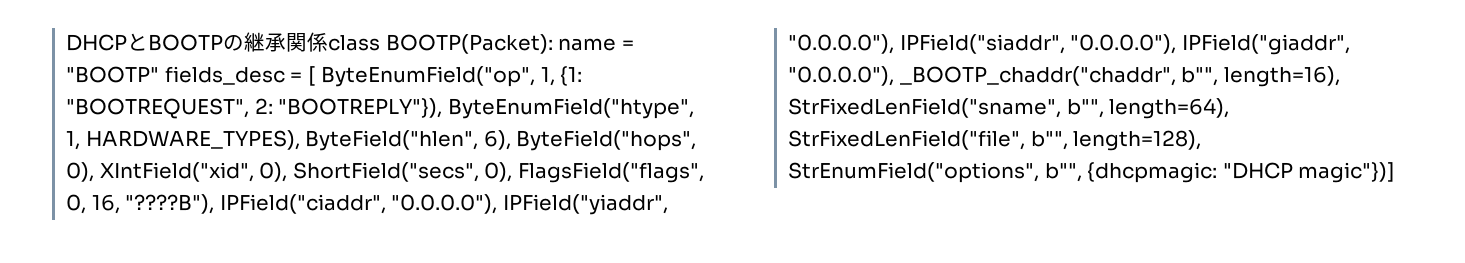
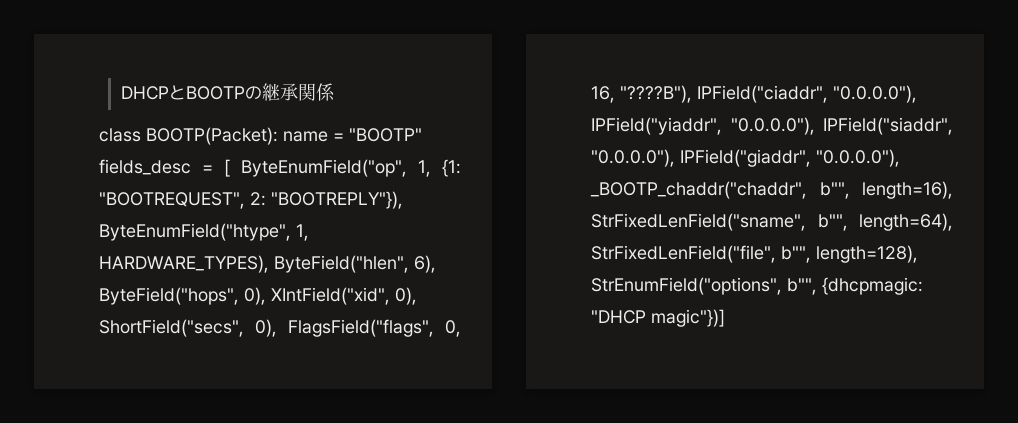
- DHCPとBOOTPの継承関係class BOOTP(Packet): name = "BOOTP" fields_desc = [ ByteEnumField("op", 1, {1: "BOOTREQUEST", 2: "BOOTREPLY"}), ByteEnumField("htype", 1, HARDWARE_TYPES), ByteField("hlen", 6), ByteField("hops", 0), XIntField("xid", 0), ShortField("secs", 0), FlagsField("flags", 0, 16, "????B"), IPField("ciaddr", "0.0.0.0"), IPField("yiaddr", "0.0.0.0"), IPField("siaddr", "0.0.0.0"), IPField("giaddr", "0.0.0.0"), _BOOTP_chaddr("chaddr", b"", length=16), StrFixedLenField("sname", b"", length=64), StrFixedLenField("file", b"", length=128), StrEnumField("options", b"", {dhcpmagic: "DHCP magic"})]
+ DHCPとBOOTPの継承関係
+ class BOOTP(Packet): name = "BOOTP" fields_desc = [ ByteEnumField("op", 1, {1: "BOOTREQUEST", 2: "BOOTREPLY"}), ByteEnumField("htype", 1, HARDWARE_TYPES), ByteField("hlen", 6), ByteField("hops", 0), XIntField("xid", 0), ShortField("secs", 0), FlagsField("flags", 0, 16, "????B"), IPField("ciaddr", "0.0.0.0"), IPField("yiaddr", "0.0.0.0"), IPField("siaddr", "0.0.0.0"), IPField("giaddr", "0.0.0.0"), _BOOTP_chaddr("chaddr", b"", length=16), StrFixedLenField("sname", b"", length=64), StrFixedLenField("file", b"", length=128), StrEnumField("options", b"", {dhcpmagic: "DHCP magic"})]

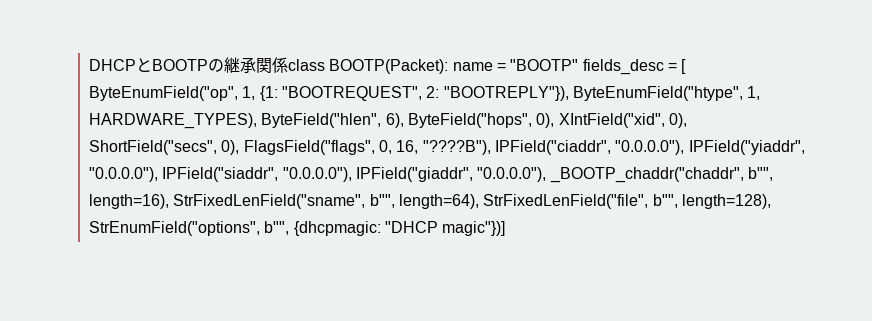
- DHCPとBOOTPの継承関係
- class BOOTP(Packet): name = "BOOTP" fields_desc = [ ByteEnumField("op", 1, {1: "BOOTREQUEST", 2: "BOOTREPLY"}), ByteEnumField("htype", 1, HARDWARE_TYPES), ByteField("hlen", 6), ByteField("hops", 0), XIntField("xid", 0), ShortField("secs", 0), FlagsField("flags", 0, 16, "????B"), IPField("ciaddr", "0.0.0.0"), IPField("yiaddr", "0.0.0.0"), IPField("siaddr", "0.0.0.0"), IPField("giaddr", "0.0.0.0"), _BOOTP_chaddr("chaddr", b"", length=16), StrFixedLenField("sname", b"", length=64), StrFixedLenField("file", b"", length=128), StrEnumField("options", b"", {dhcpmagic: "DHCP magic"})]
+ DHCPとBOOTPの継承関係class BOOTP(Packet): name = "BOOTP" fields_desc = [ ByteEnumField("op", 1, {1: "BOOTREQUEST", 2: "BOOTREPLY"}), ByteEnumField("htype", 1, HARDWARE_TYPES), ByteField("hlen", 6), ByteField("hops", 0), XIntField("xid", 0), ShortField("secs", 0), FlagsField("flags", 0, 16, "????B"), IPField("ciaddr", "0.0.0.0"), IPField("yiaddr", "0.0.0.0"), IPField("siaddr", "0.0.0.0"), IPField("giaddr", "0.0.0.0"), _BOOTP_chaddr("chaddr", b"", length=16), StrFixedLenField("sname", b"", length=64), StrFixedLenField("file", b"", length=128), StrEnumField("options", b"", {dhcpmagic: "DHCP magic"})]

